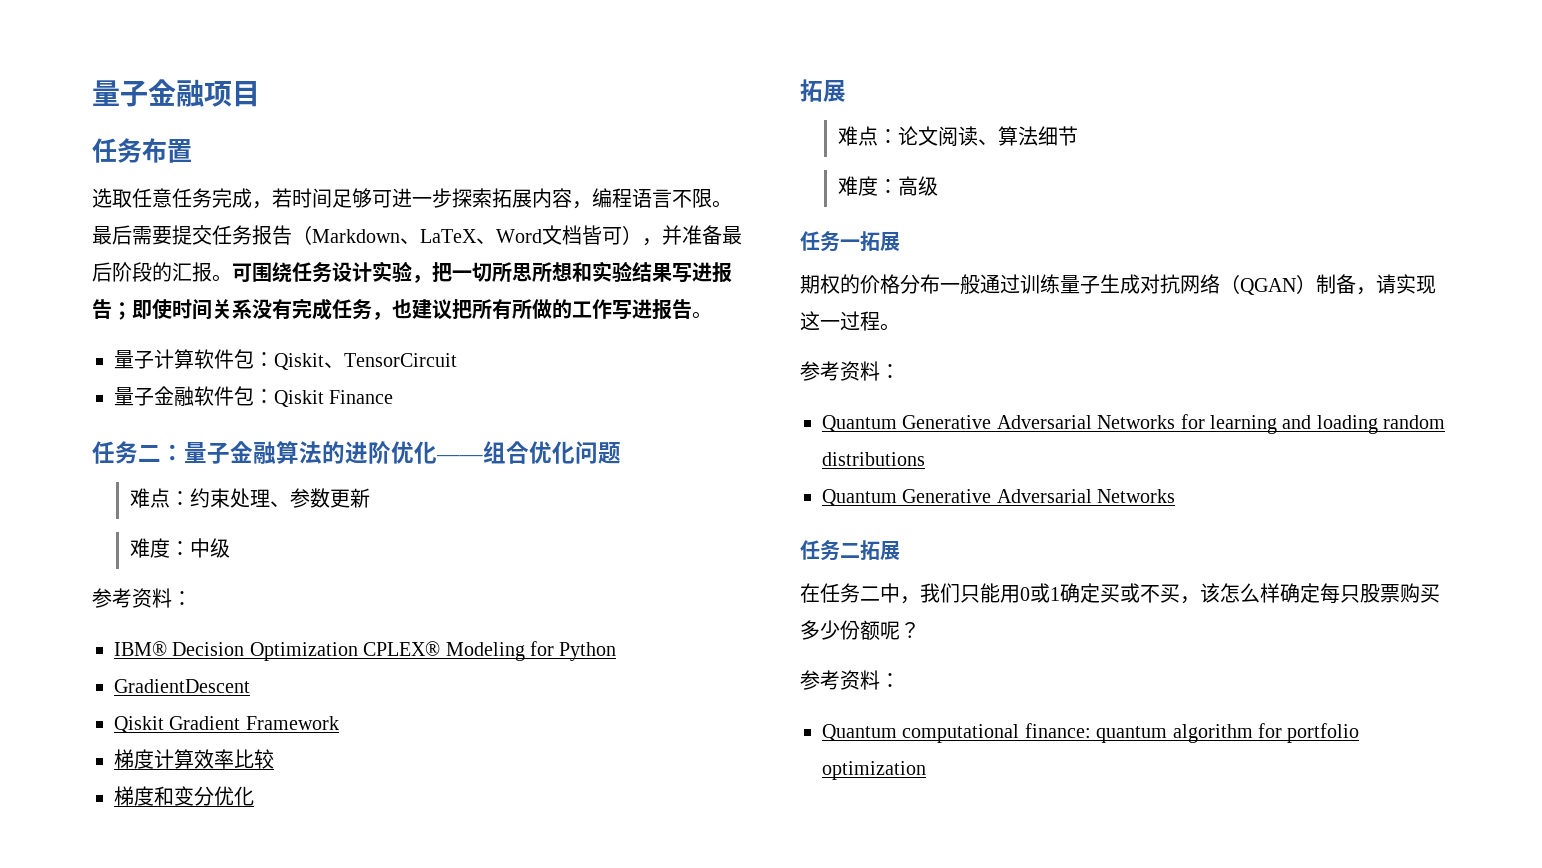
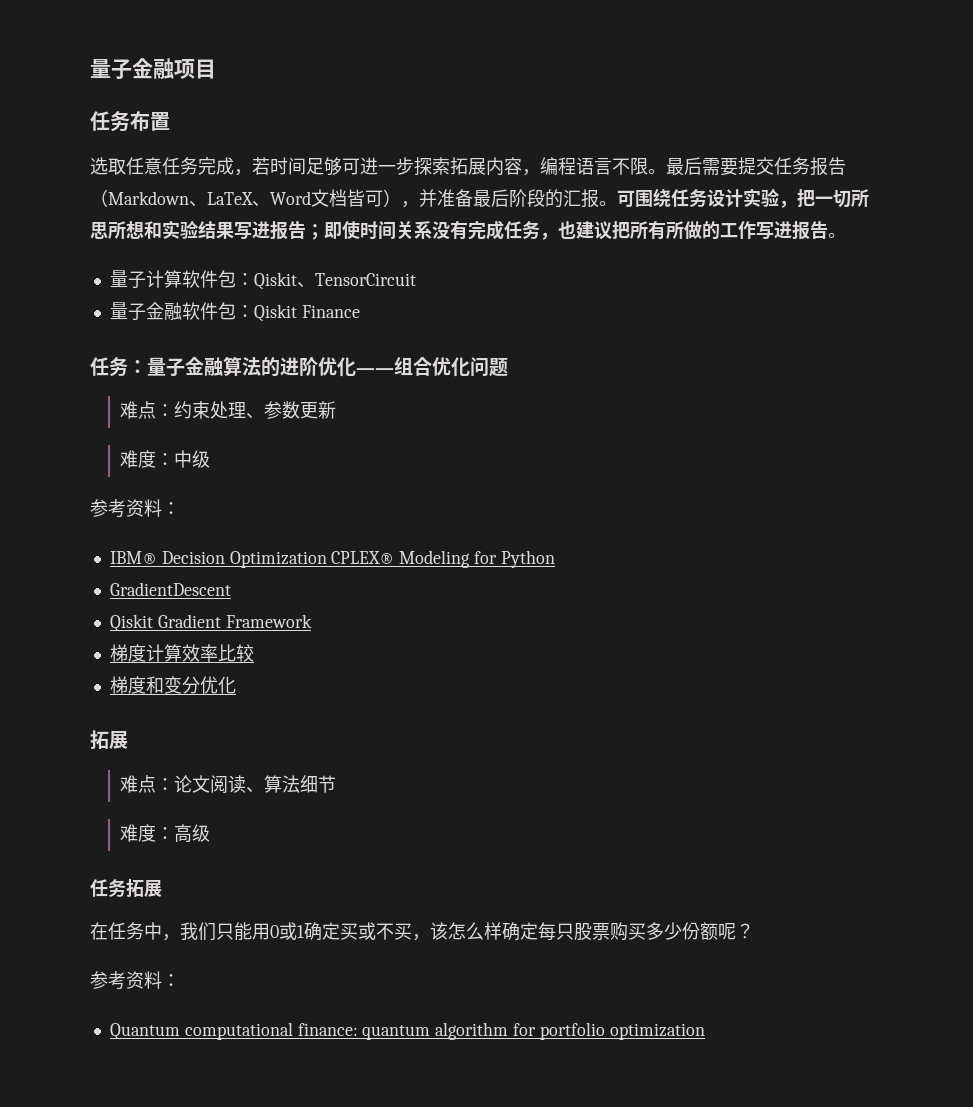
- 任务二：量子金融算法的进阶优化——组合优化问题
+ 任务：量子金融算法的进阶优化——组合优化问题
- 任务一拓展
- 期权的价格分布一般通过训练量子生成对抗网络（QGAN）制备，请实现这一过程。
- 参考资料：
- Quantum Generative Adversarial Networks for learning and loading random distributions
- Quantum Generative Adversarial Networks
- 任务二拓展
+ 任务拓展
- 在任务二中，我们只能用0或1确定买或不买，该怎么样确定每只股票购买多少份额呢？
+ 在任务中，我们只能用0或1确定买或不买，该怎么样确定每只股票购买多少份额呢？

